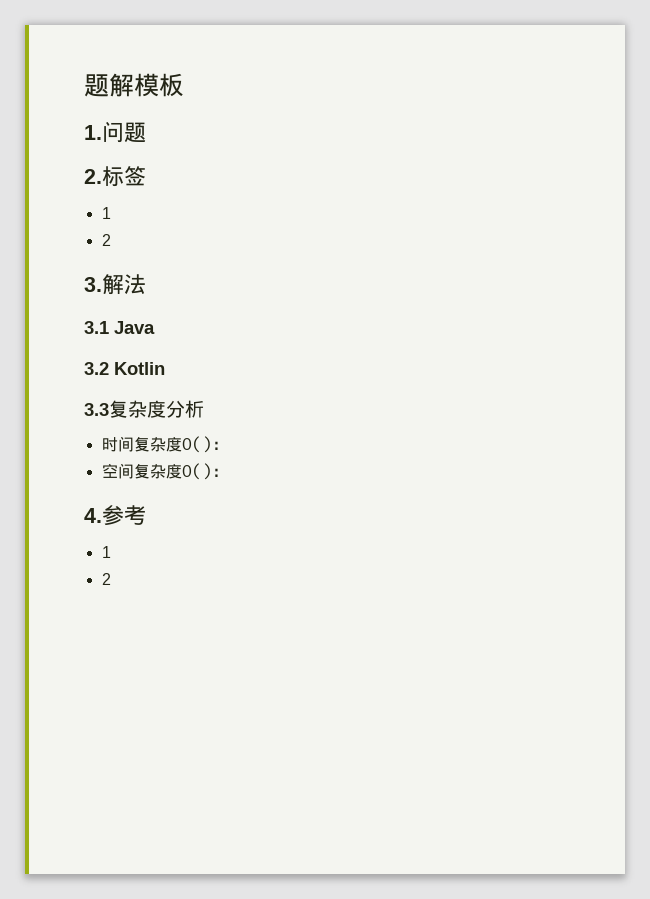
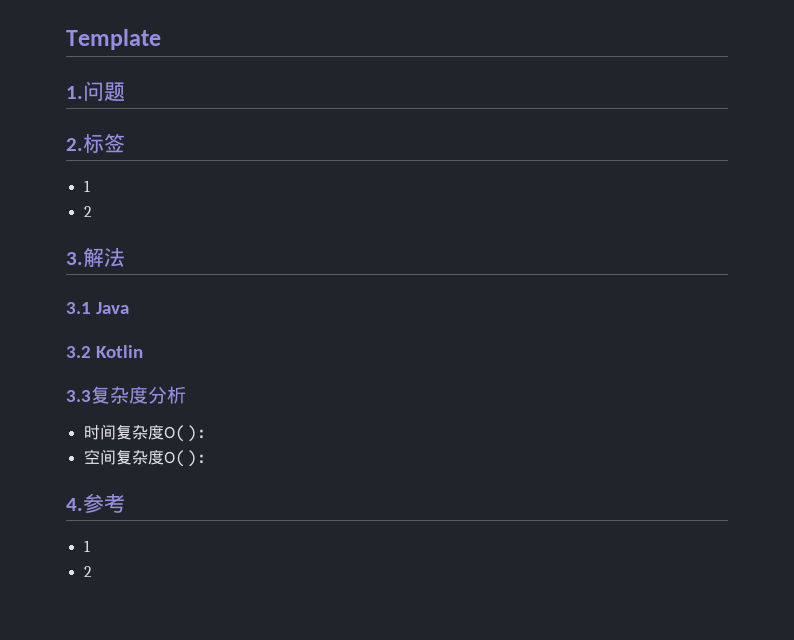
- 题解模板
+ Template

